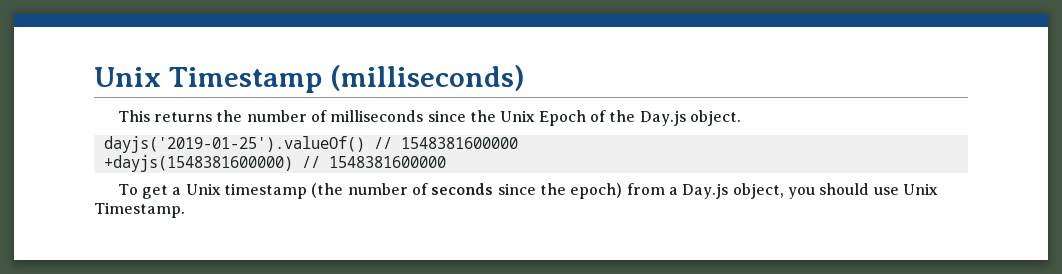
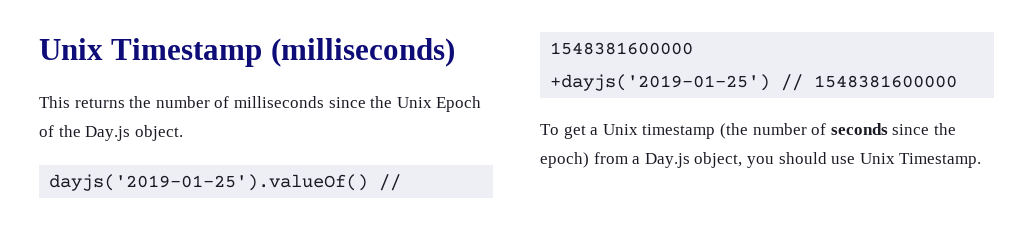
- +dayjs(1548381600000) // 1548381600000
+ +dayjs('2019-01-25') // 1548381600000

